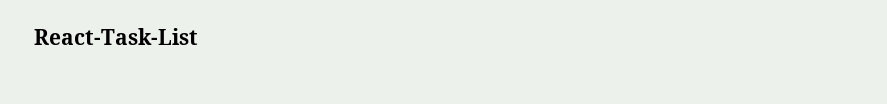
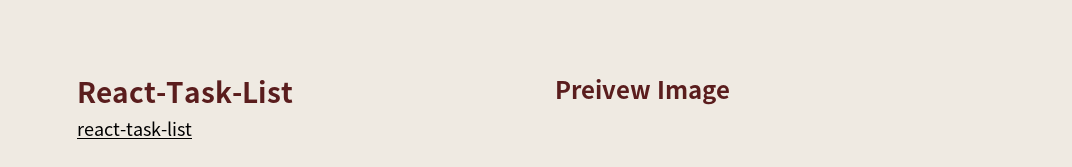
+ react-task-list
+ Preivew Image

